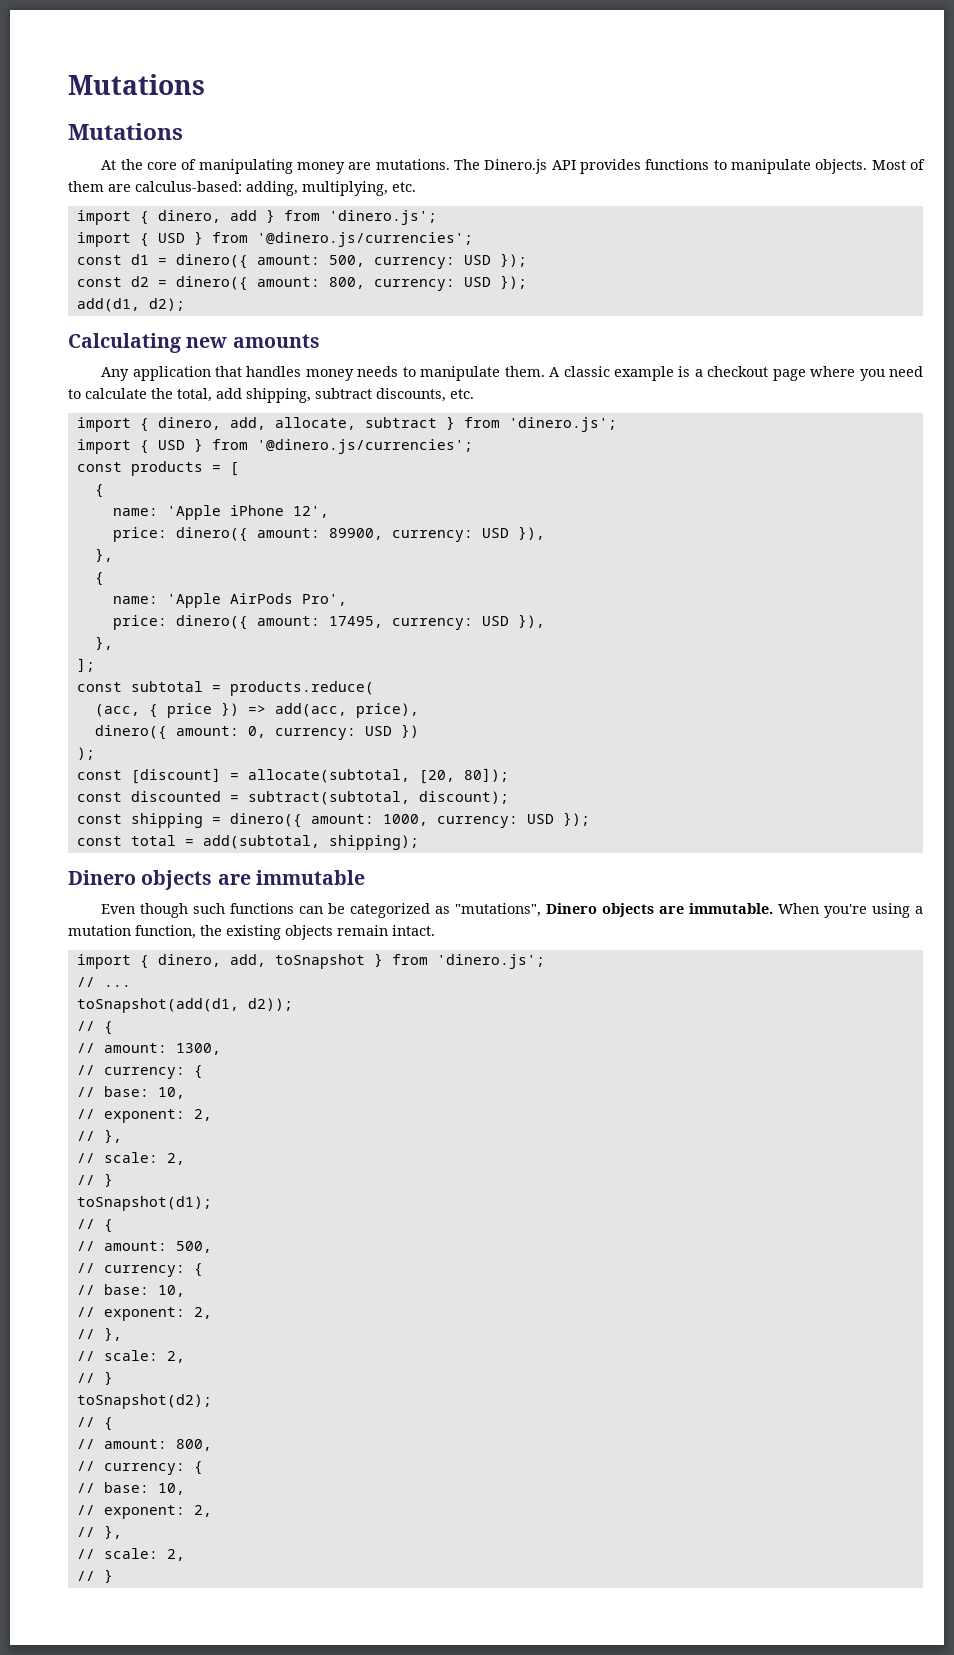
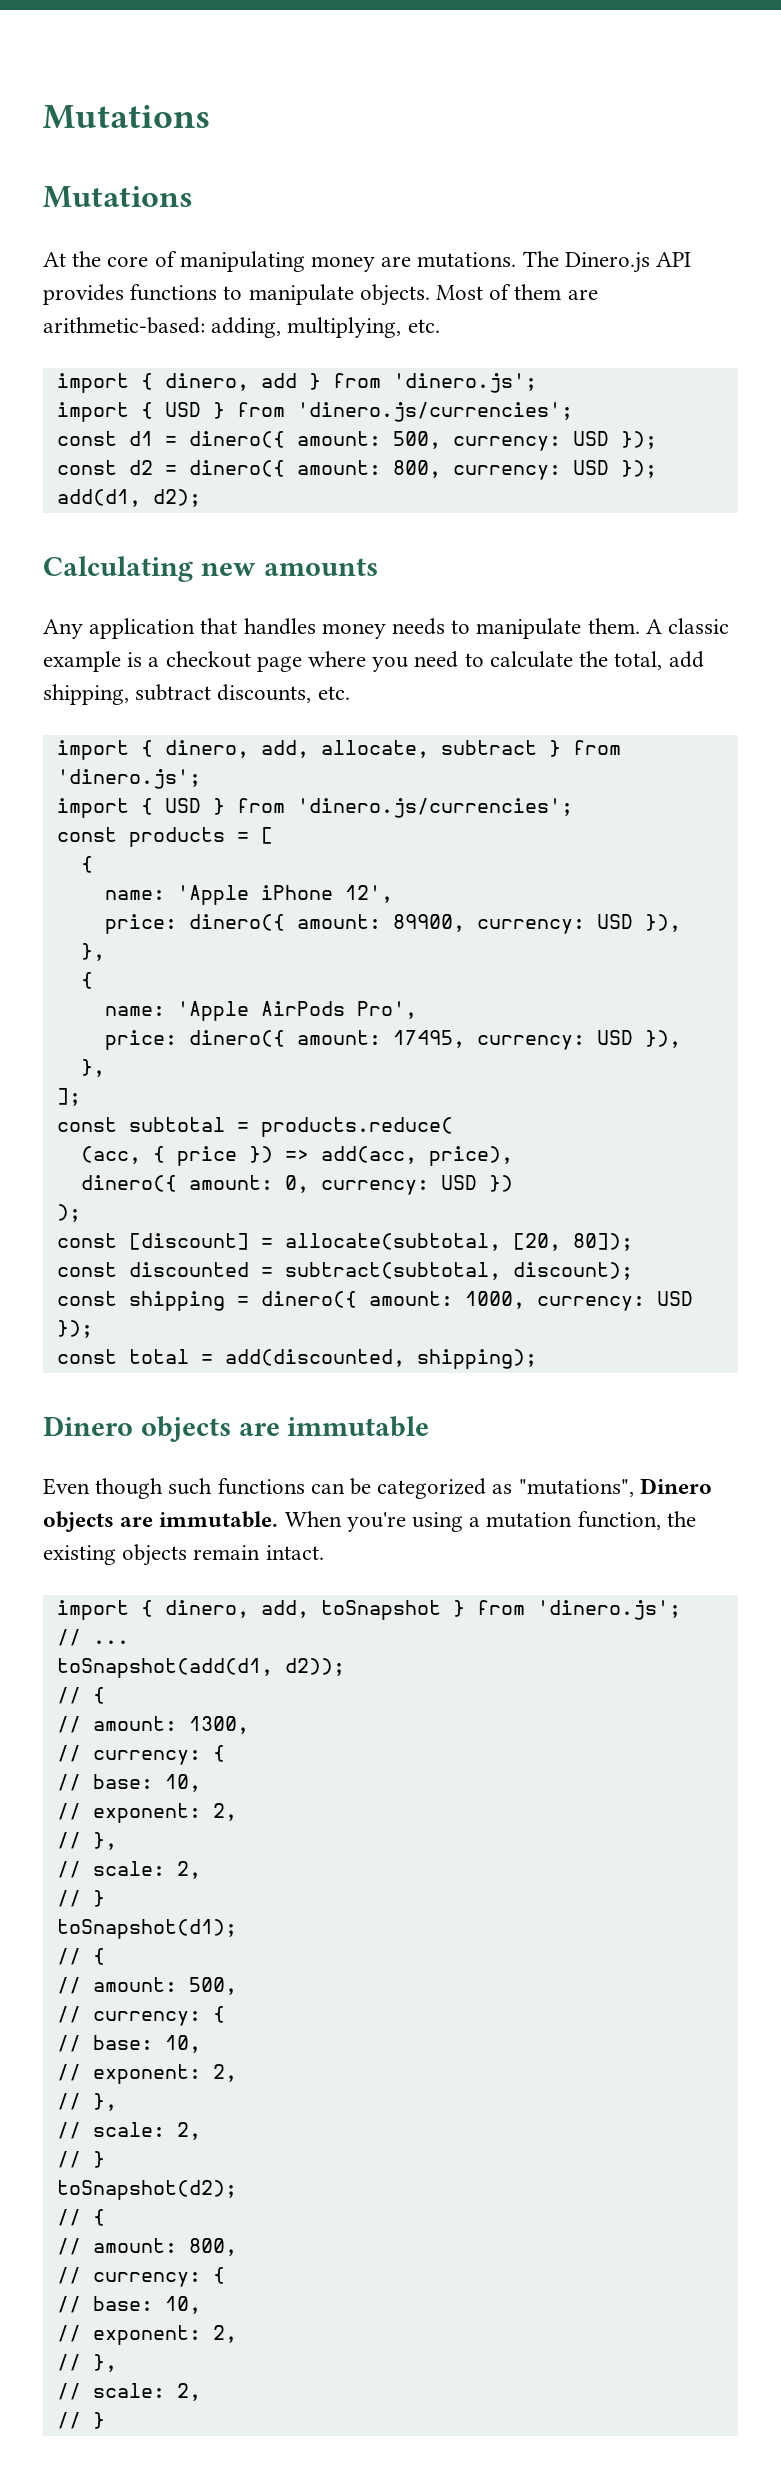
- Most of them are calculus-based: adding, multiplying, etc.
+ Most of them are arithmetic-based: adding, multiplying, etc.
  import { dinero, add } from 'dinero.js';
- import { USD } from '@dinero.js/currencies';
+ import { USD } from 'dinero.js/currencies';
  import { dinero, add, allocate, subtract } from 'dinero.js';
- import { USD } from '@dinero.js/currencies';
+ import { USD } from 'dinero.js/currencies';
- const total = add(subtotal, shipping);
+ const total = add(discounted, shipping);

